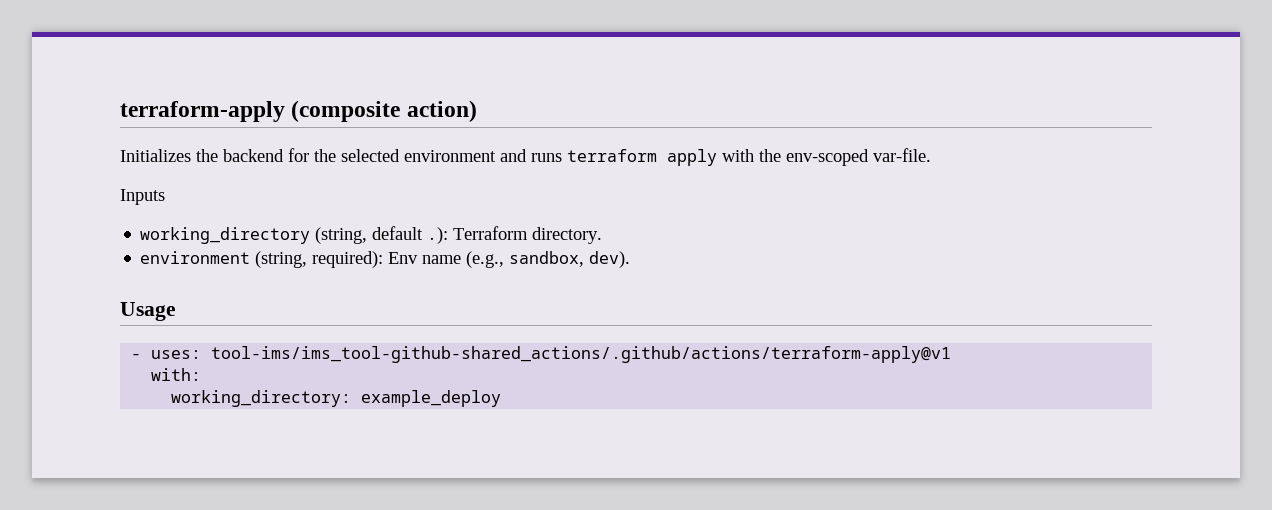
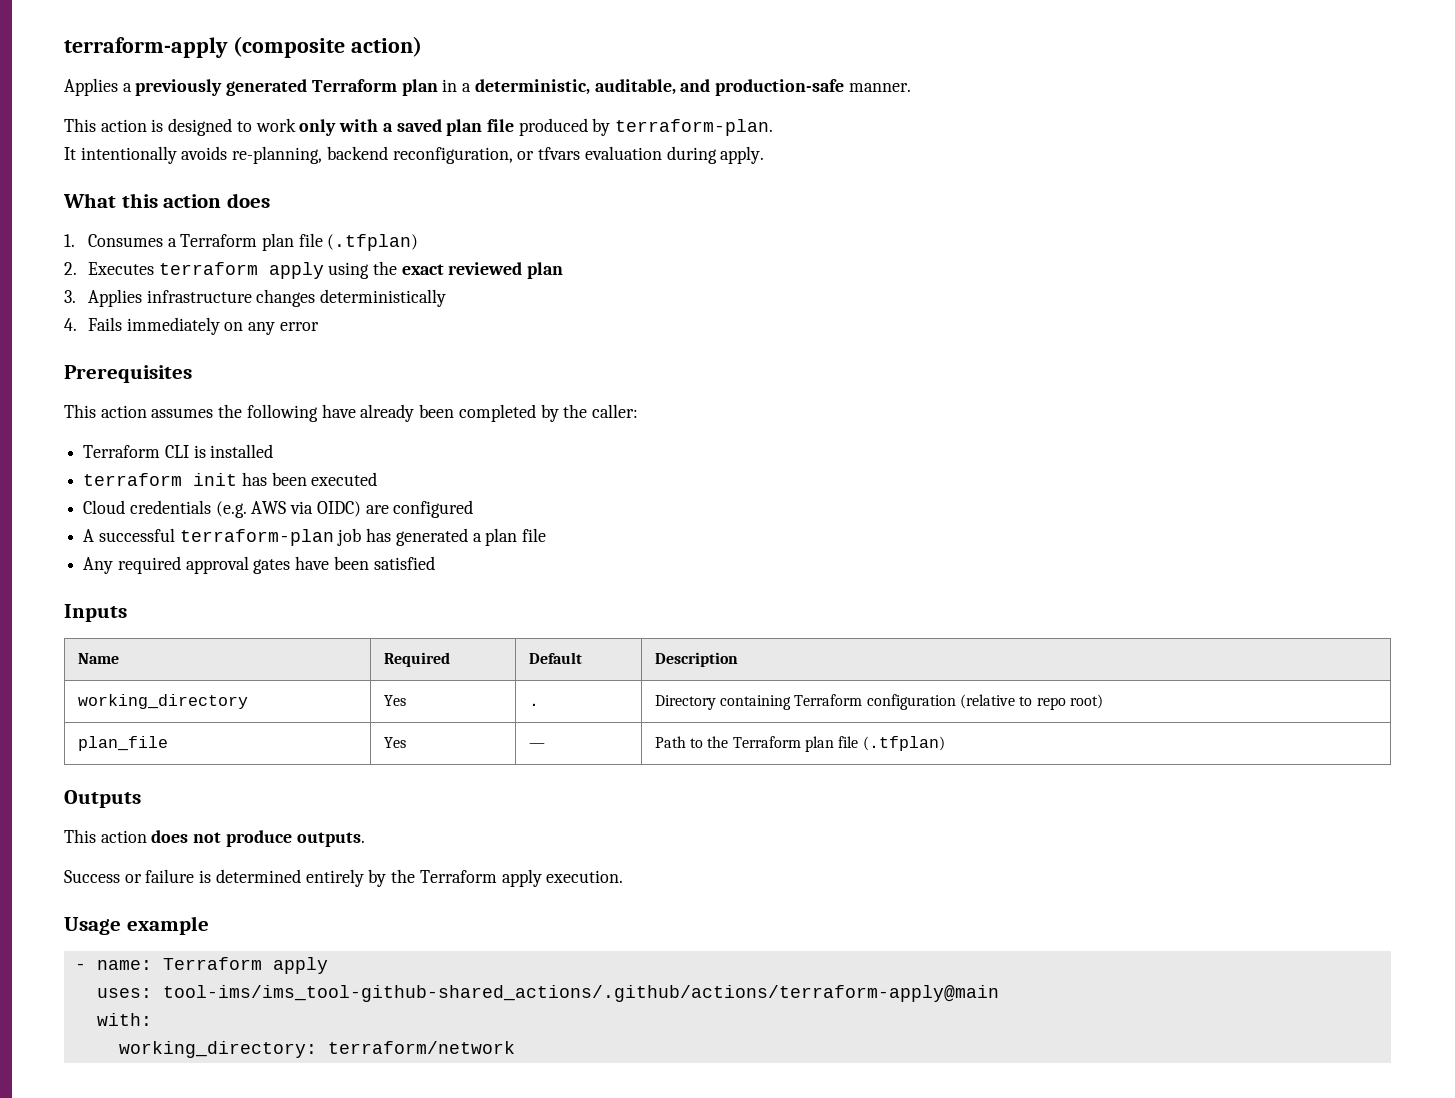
- Initializes the backend for the selected environment and runs terraform apply with the env-scoped var-file.
+ Applies a previously generated Terraform plan in a deterministic, auditable, and production-safe manner.
+ This action is designed to work only with a saved plan file produced by terraform-plan.
+ It intentionally avoids re-planning, backend reconfiguration, or tfvars evaluation during apply.
+ What this action does
+ 1. Consumes a Terraform plan file (.tfplan)
+ 2. Executes terraform apply using the exact reviewed plan
+ 3. Applies infrastructure changes deterministically
+ 4. Fails immediately on any error
+ Prerequisites
+ This action assumes the following have already been completed by the caller:
+ Terraform CLI is installed
+ terraform init has been executed
+ Cloud credentials (e.g. AWS via OIDC) are configured
+ A successful terraform-plan job has generated a plan file
+ Any required approval gates have been satisfied
  Inputs
- working_directory (string, default .): Terraform directory.
- environment (string, required): Env name (e.g., sandbox, dev).
+ Name | Required | Default | Description
+ working_directory | Yes | . | Directory containing Terraform configuration (relative to repo root)
+ plan_file | Yes | — | Path to the Terraform plan file (.tfplan)
+ Outputs
+ This action does not produce outputs.
+ Success or failure is determined entirely by the Terraform apply execution.
- Usage
+ Usage example
- - uses: tool-ims/ims_tool-github-shared_actions/.github/actions/terraform-apply@v1
+ - name: Terraform apply
+ uses: tool-ims/ims_tool-github-shared_actions/.github/actions/terraform-apply@main
- working_directory: example_deploy
+ working_directory: terraform/network

